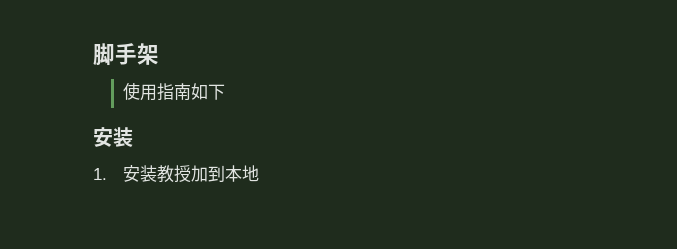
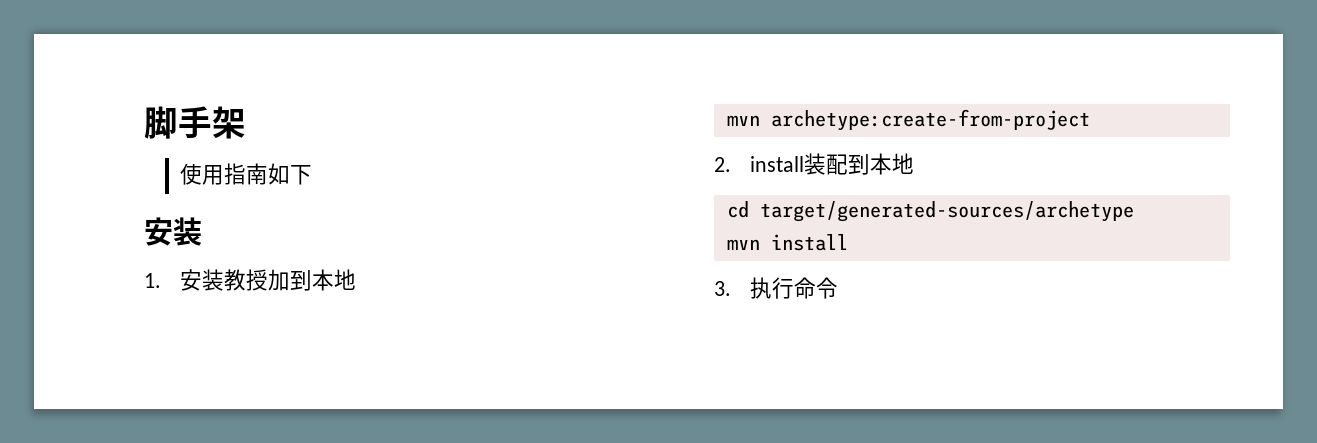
+ mvn archetype:create-from-project
+ 2. install装配到本地
+ cd target/generated-sources/archetype
+ mvn install
+ 3.执行命令

